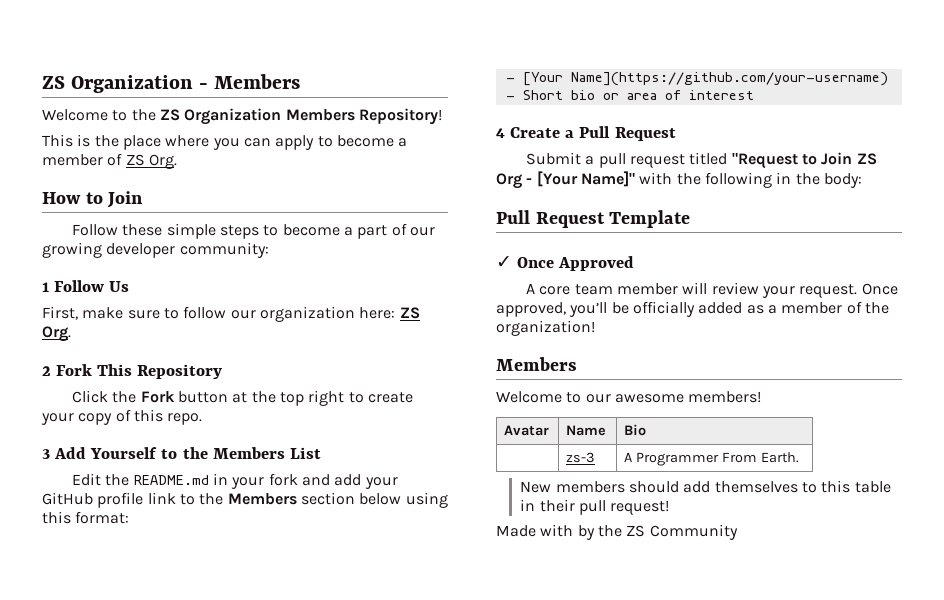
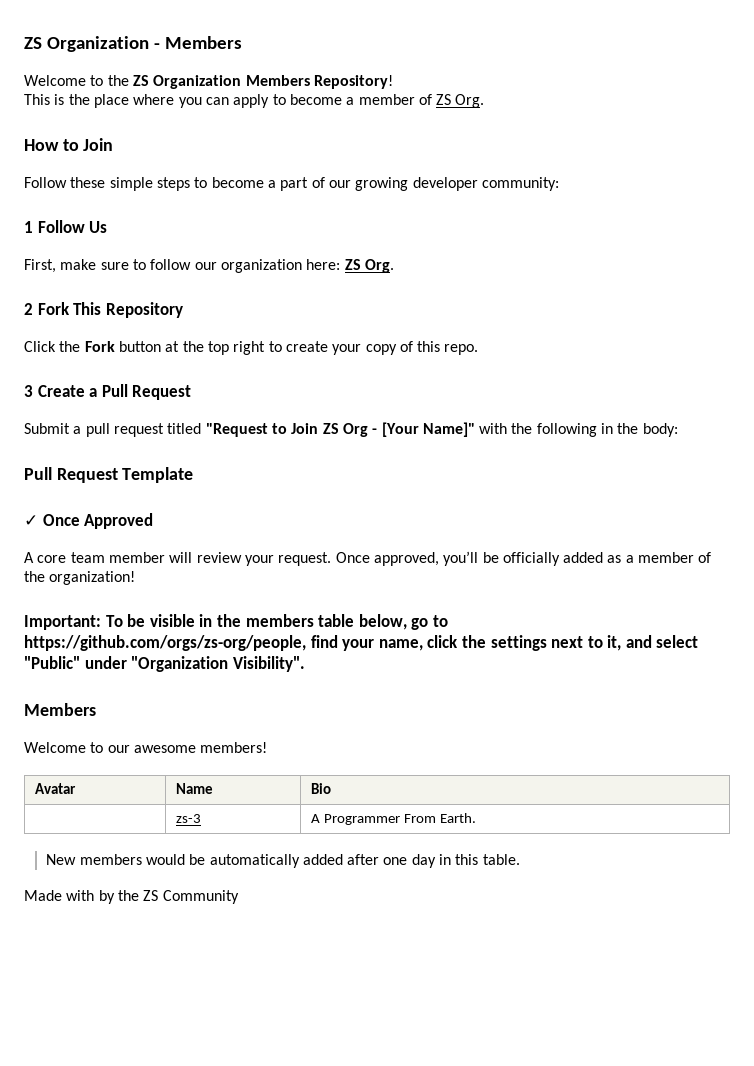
- 3 Add Yourself to the Members List
- Edit the README.md in your fork and add your GitHub profile link to the Members section below using this format:
- - [Your Name](https://github.com/your-username) - Short bio or area of interest
- 4 Create a Pull Request
+ 3 Create a Pull Request
+ Important: To be visible in the members table below, go to https://github.com/orgs/zs-org/people, find your name, click the settings next to it, and select "Public" under "Organization Visibility".
- New members should add themselves to this table in their pull request!
+ New members would be automatically added after one day in this table.

